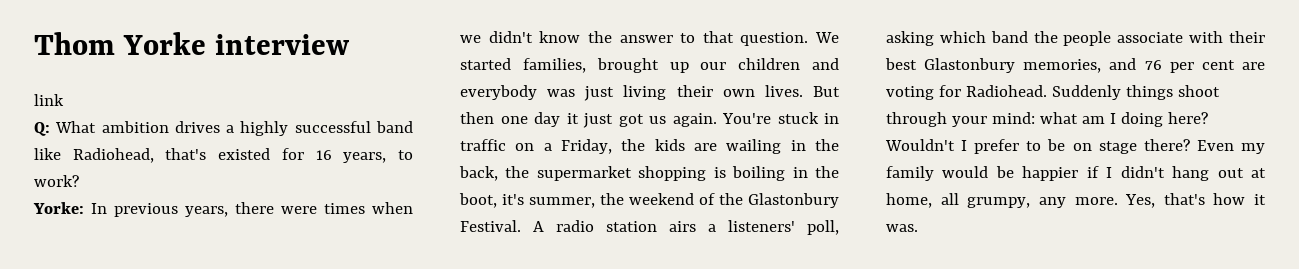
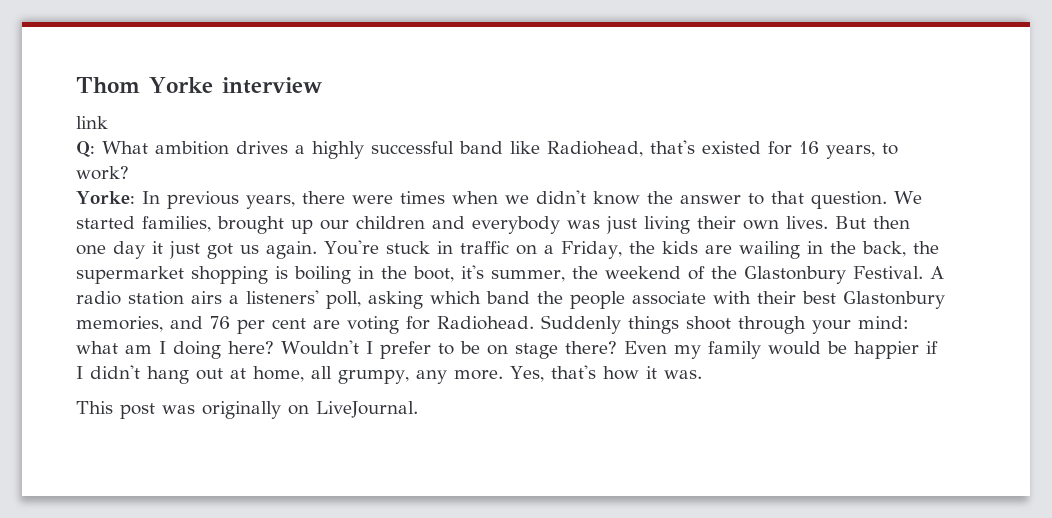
+ This post was originally on LiveJournal.

